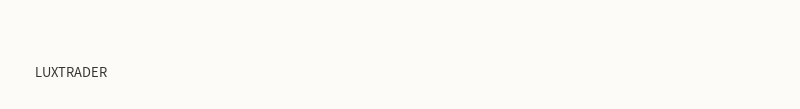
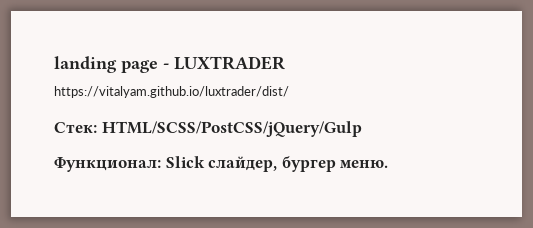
- LUXTRADER
+ landing page - LUXTRADER
+ https://vitalyam.github.io/luxtrader/dist/
+ Стек: HTML/SCSS/PostCSS/jQuery/Gulp
+ Функционал: Slick слайдер, бургер меню.

